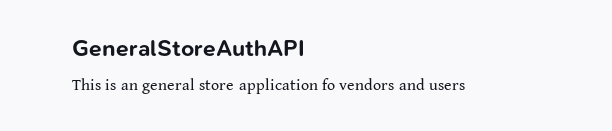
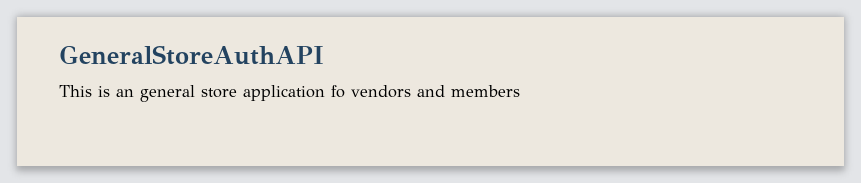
- This is an general store application fo vendors and users
+ This is an general store application fo vendors and members

